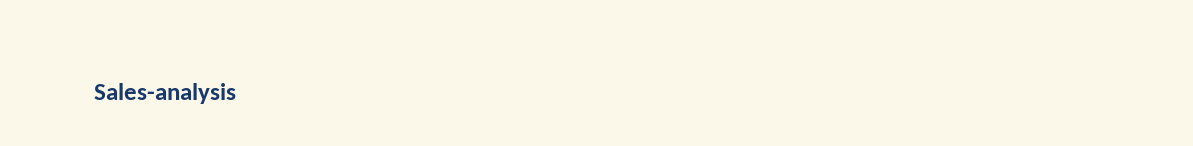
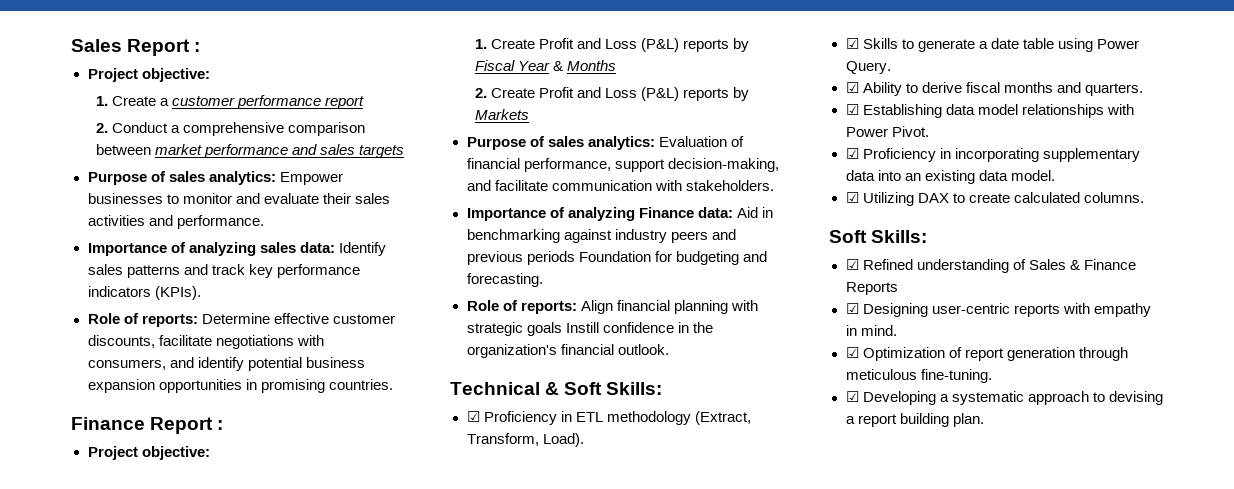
- Sales-analysis
+ Sales Report :
+ Project objective:
+ 1. Create a customer performance report
+ 2. Conduct a comprehensive comparison between market performance and sales targets
+ Purpose of sales analytics: Empower businesses to monitor and evaluate their sales activities and performance.
+ Importance of analyzing sales data: Identify sales patterns and track key performance indicators (KPIs).
+ Role of reports: Determine effective customer discounts, facilitate negotiations with consumers, and identify potential business expansion opportunities in promising countries.
+ Finance Report :
+ Project objective:
+ 1. Create Profit and Loss (P&L) reports by Fiscal Year & Months
+ 2. Create Profit and Loss (P&L) reports by Markets
+ Purpose of sales analytics: Evaluation of financial performance, support decision-making, and facilitate communication with stakeholders.
+ Importance of analyzing Finance data: Aid in benchmarking against industry peers and previous periods Foundation for budgeting and forecasting.
+ Role of reports: Align financial planning with strategic goals Instill confidence in the organization's financial outlook.
+ Technical & Soft Skills:
+ ☑ Proficiency in ETL methodology (Extract, Transform, Load).
+ ☑ Skills to generate a date table using Power Query.
+ ☑ Ability to derive fiscal months and quarters.
+ ☑ Establishing data model relationships with Power Pivot.
+ ☑ Proficiency in incorporating supplementary data into an existing data model.
+ ☑ Utilizing DAX to create calculated columns.
+ Soft Skills:
+ ☑ Refined understanding of Sales & Finance Reports
+ ☑ Designing user-centric reports with empathy in mind.
+ ☑ Optimization of report generation through meticulous fine-tuning.
+ ☑ Developing a systematic approach to devising a report building plan.

